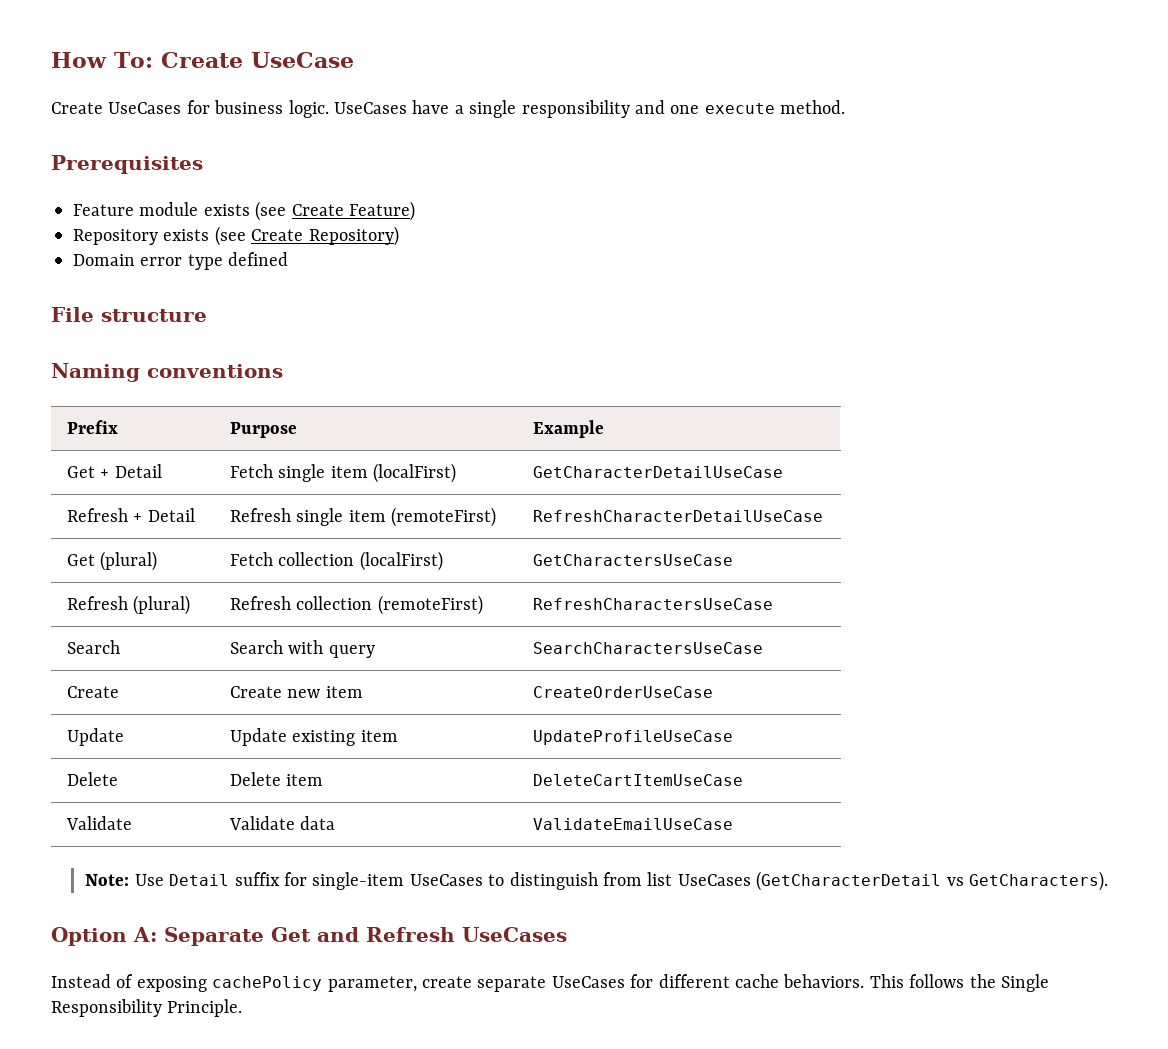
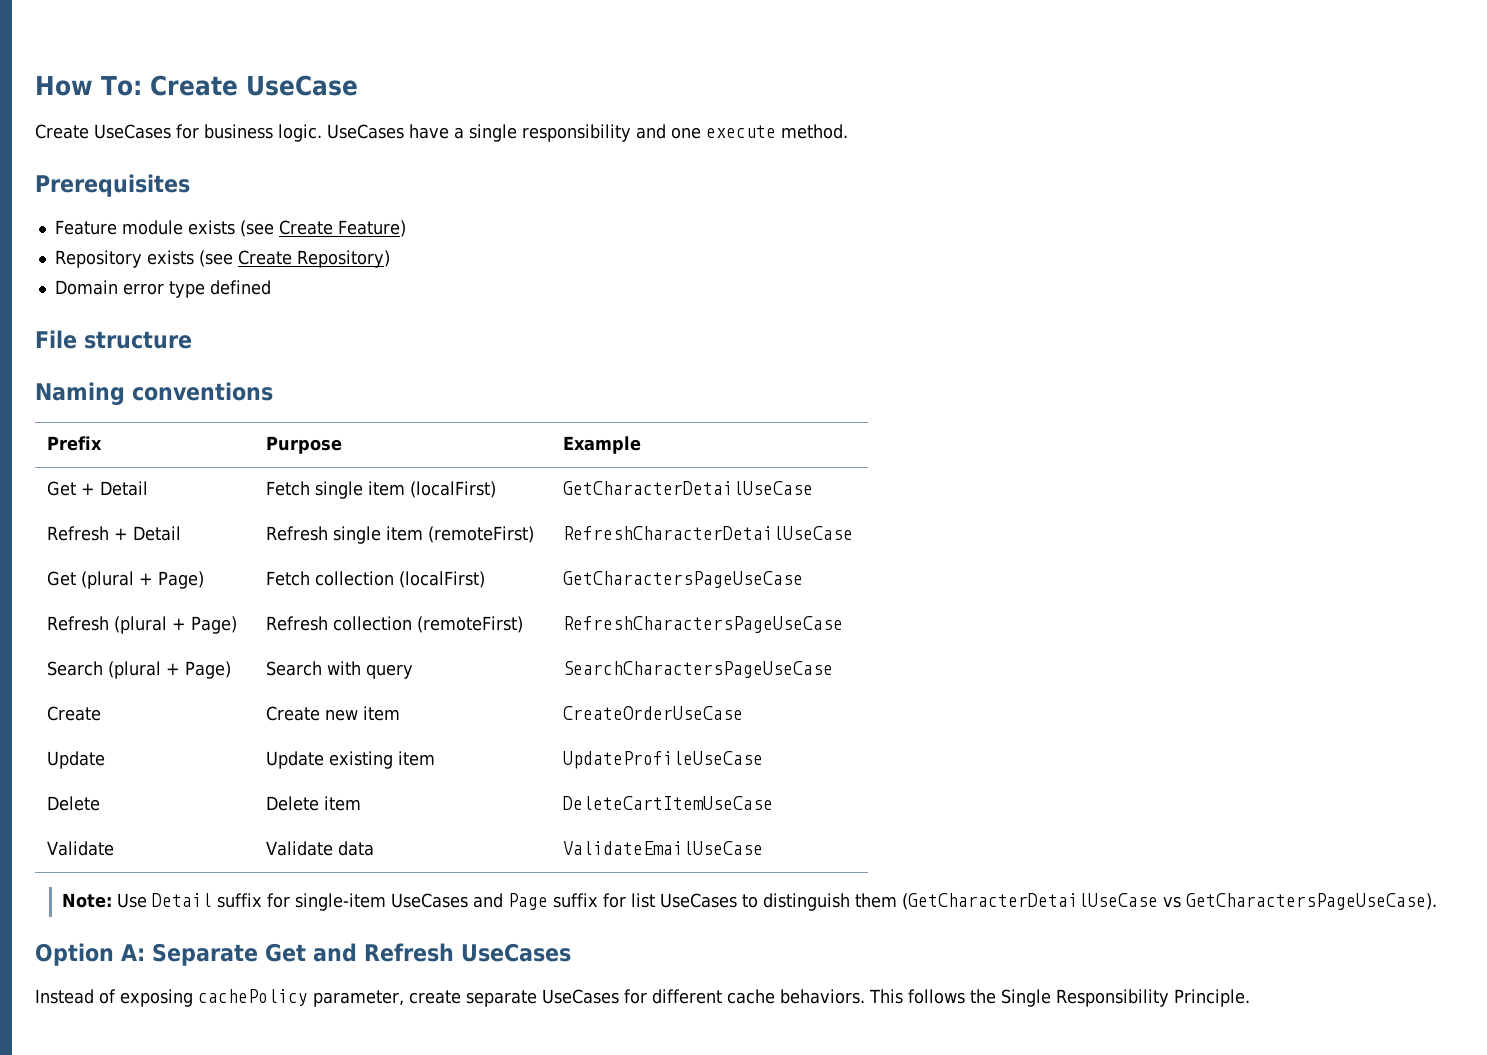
- Get (plural) | Fetch collection (localFirst) | GetCharactersUseCase
- Refresh (plural) | Refresh collection (remoteFirst) | RefreshCharactersUseCase
- Search | Search with query | SearchCharactersUseCase
+ Get (plural + Page) | Fetch collection (localFirst) | GetCharactersPageUseCase
+ Refresh (plural + Page) | Refresh collection (remoteFirst) | RefreshCharactersPageUseCase
+ Search (plural + Page) | Search with query | SearchCharactersPageUseCase
- Note: Use Detail suffix for single-item UseCases to distinguish from list UseCases (GetCharacterDetail vs GetCharacters).
+ Note: Use Detail suffix for single-item UseCases and Page suffix for list UseCases to distinguish them (GetCharacterDetailUseCase vs GetCharactersPageUseCase).

